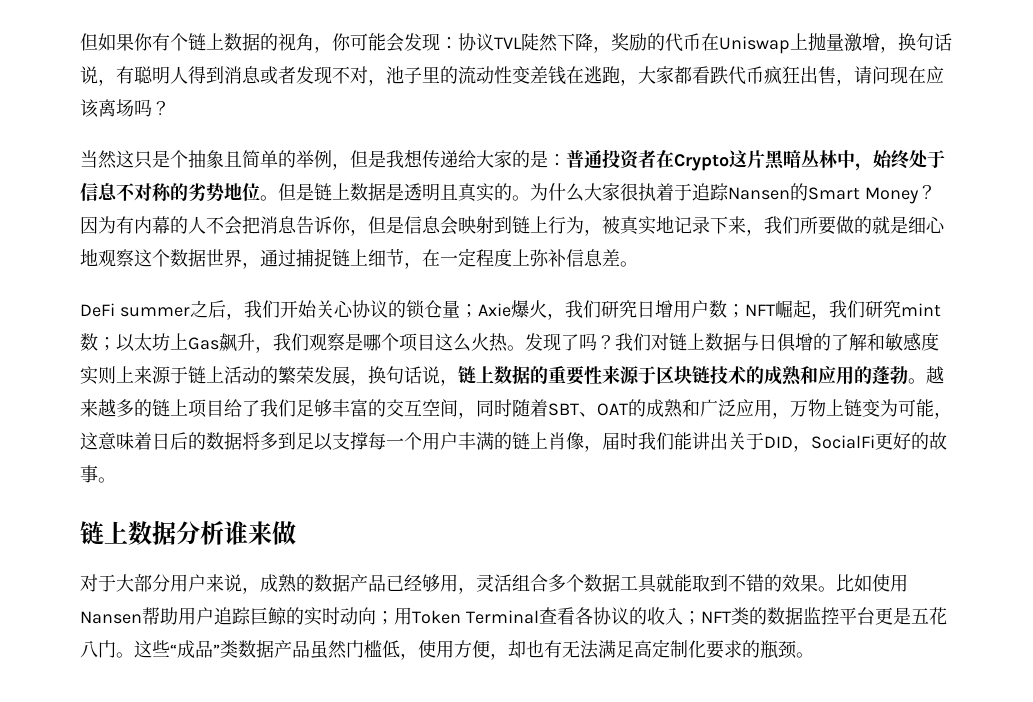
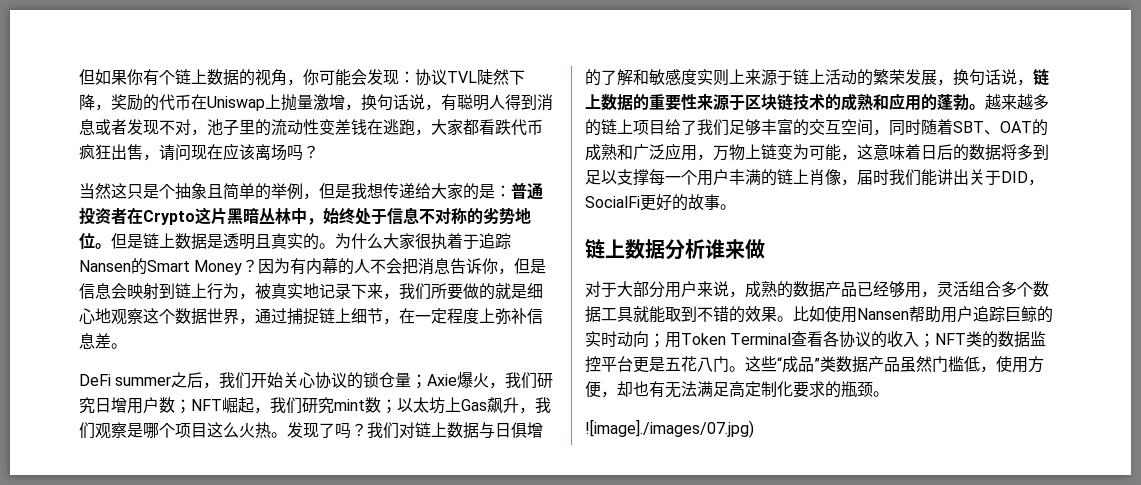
+ ![image]./images/07.jpg)

